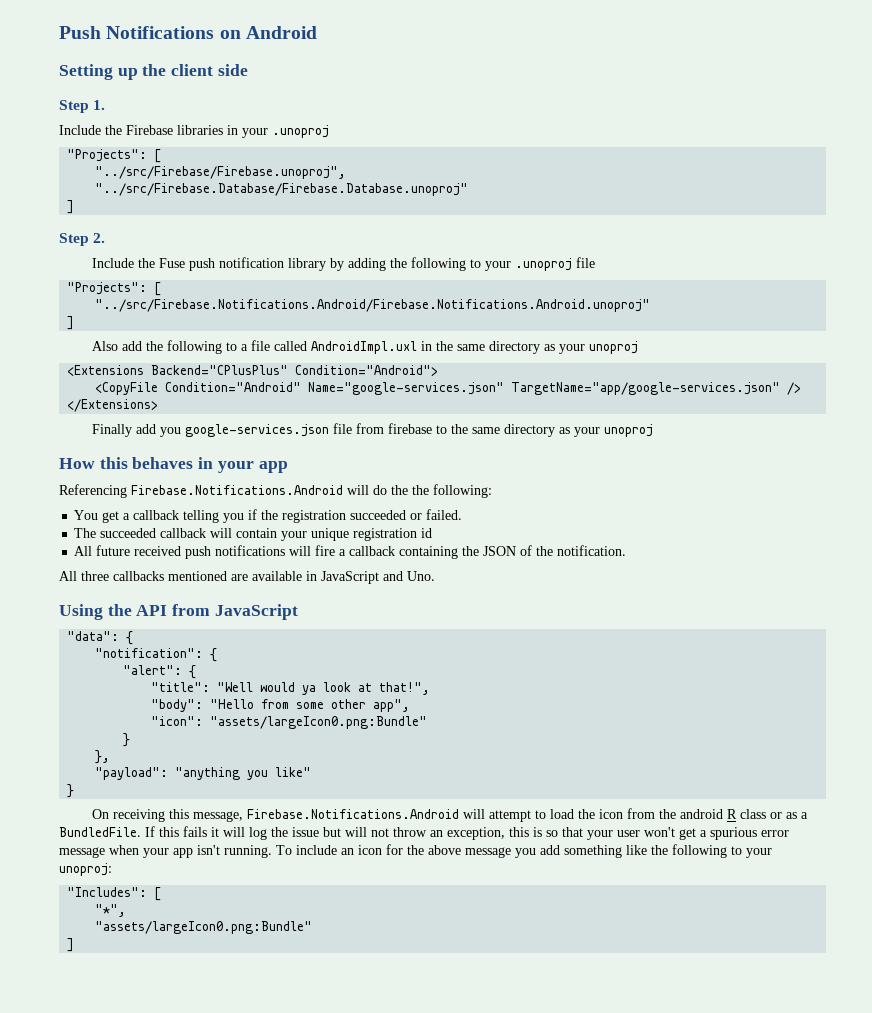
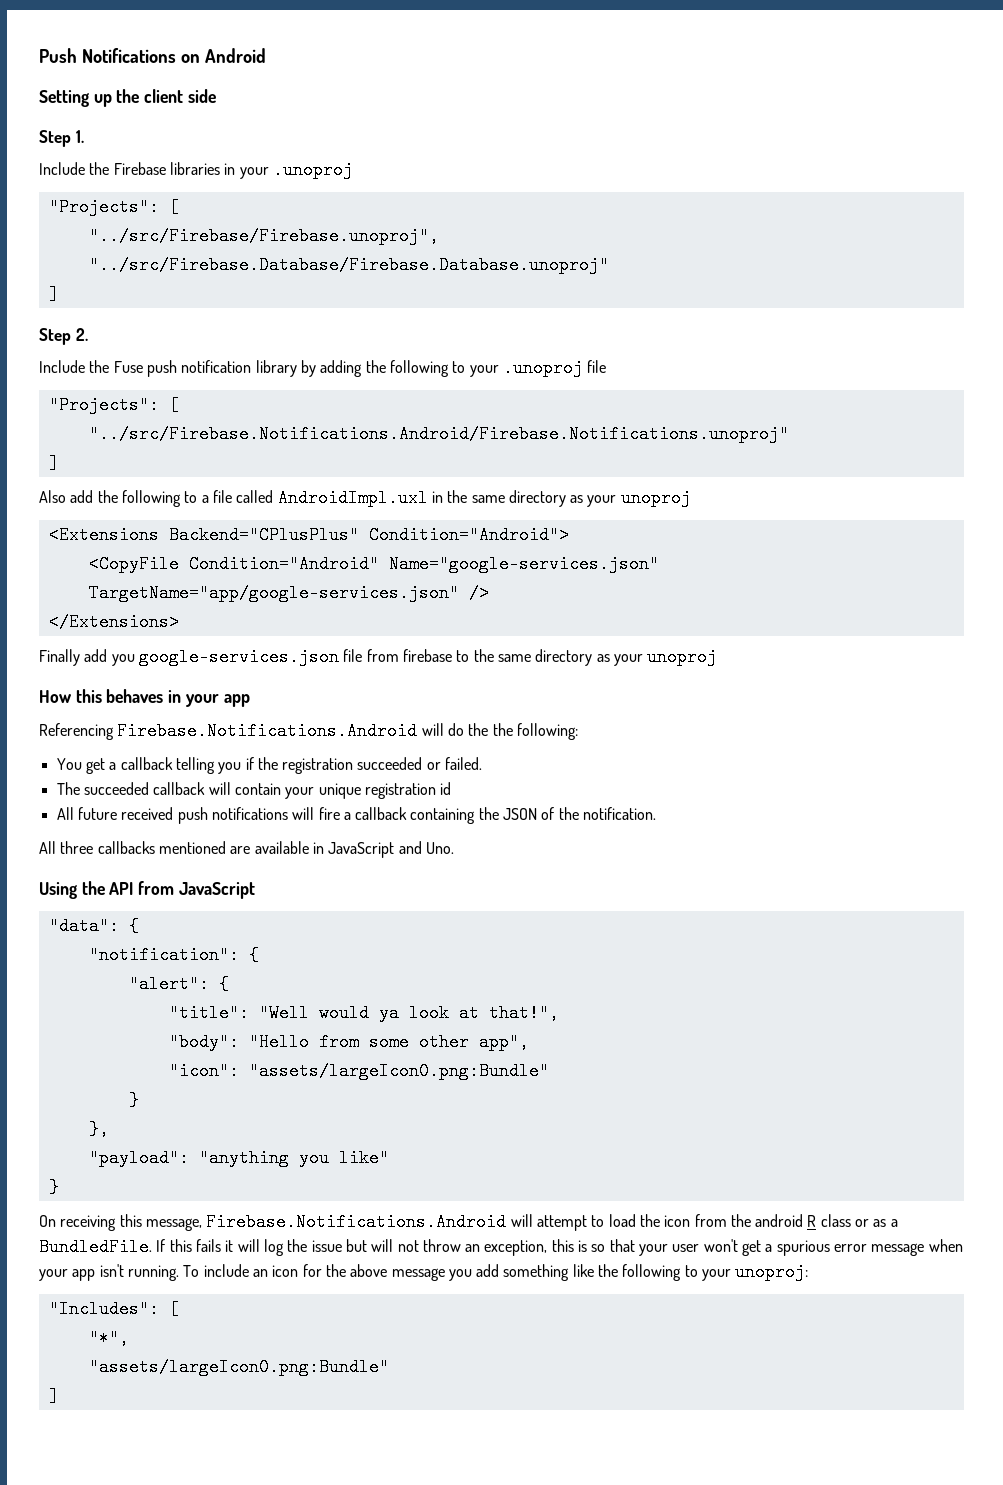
- "../src/Firebase.Notifications.Android/Firebase.Notifications.Android.unoproj"
+ "../src/Firebase.Notifications.Android/Firebase.Notifications.unoproj"

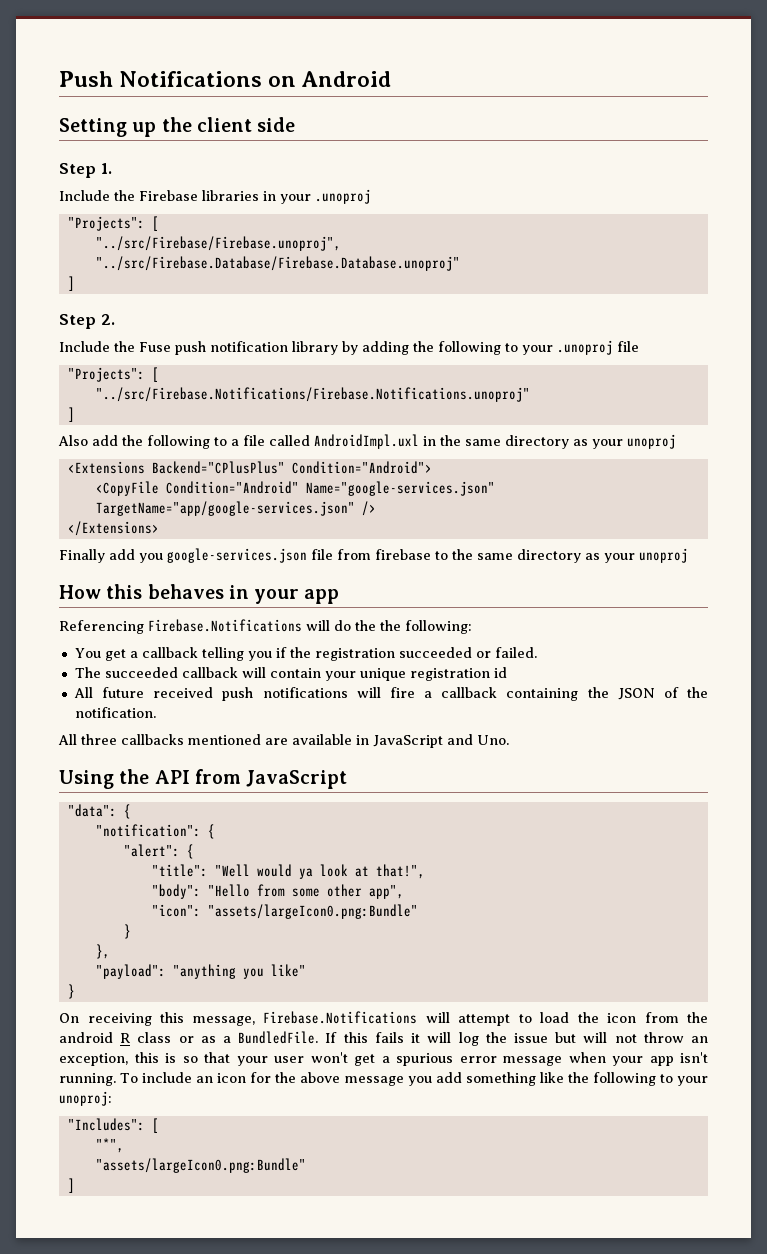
- "../src/Firebase.Notifications.Android/Firebase.Notifications.unoproj"
+ "../src/Firebase.Notifications/Firebase.Notifications.unoproj"
- Referencing Firebase.Notifications.Android will do the the following:
+ Referencing Firebase.Notifications will do the the following:
- On receiving this message, Firebase.Notifications.Android will attempt to load the icon from the android R class or as a BundledFile.
+ On receiving this message, Firebase.Notifications will attempt to load the icon from the android R class or as a BundledFile.

